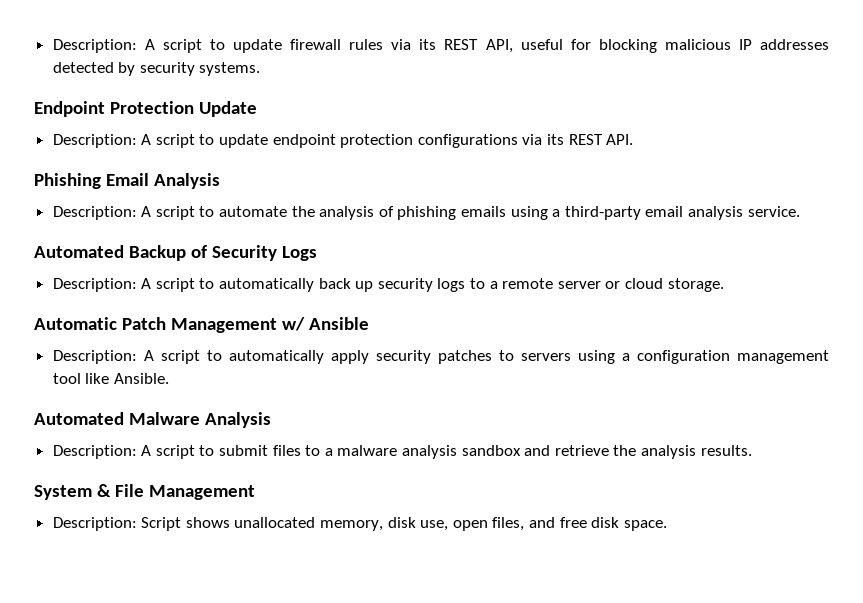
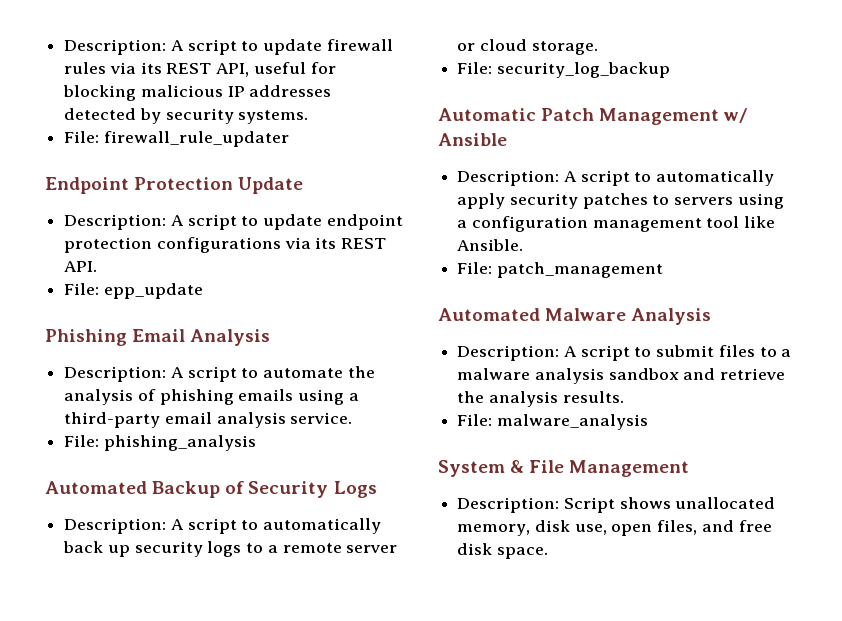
+ File: firewall_rule_updater
+ File: epp_update
+ File: phishing_analysis
+ File: security_log_backup
+ File: patch_management
+ File: malware_analysis

